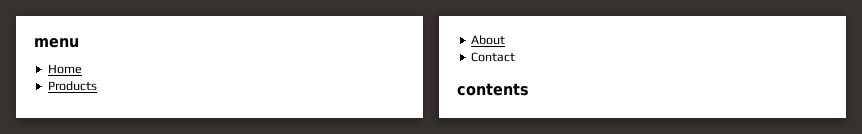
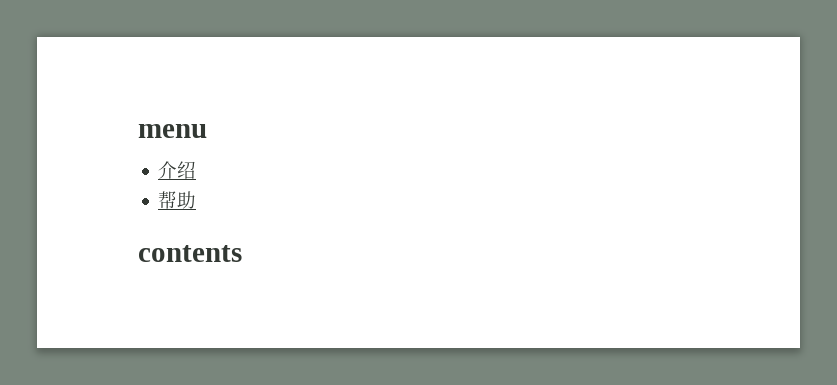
- Home
- Products
- About
- Contact
+ 介绍
+ 帮助

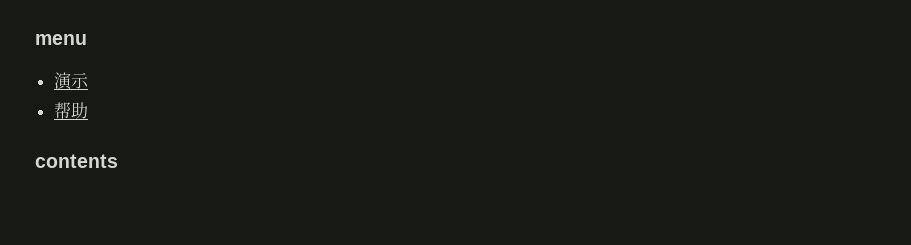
- 介绍
+ 演示

